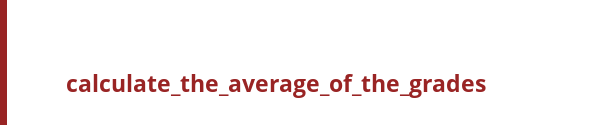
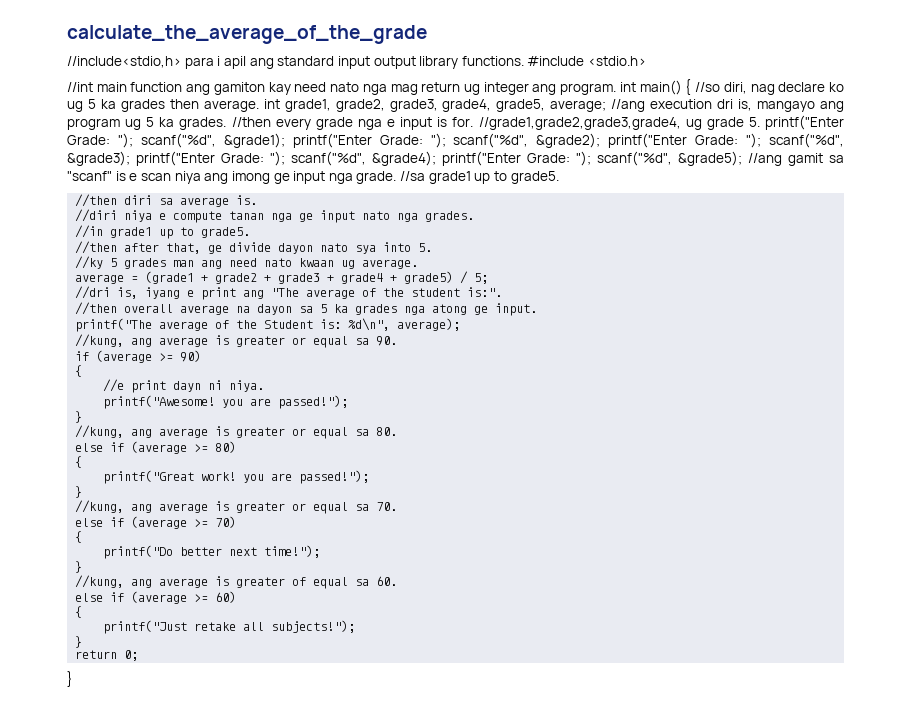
- calculate_the_average_of_the_grades
+ calculate_the_average_of_the_grade
+ //include<stdio,h> para i apil ang standard input output library functions. #include <stdio.h>
+ //int main function ang gamiton kay need nato nga mag return ug integer ang program. int main() { //so diri, nag declare ko ug 5 ka grades then average. int grade1, grade2, grade3, grade4, grade5, average; //ang execution dri is, mangayo ang program ug 5 ka grades. //then every grade nga e input is for. //grade1,grade2,grade3,grade4, ug grade 5. printf("Enter Grade: "); scanf("%d", &grade1); printf("Enter Grade: "); scanf("%d", &grade2); printf("Enter Grade: "); scanf("%d", &grade3); printf("Enter Grade: "); scanf("%d", &grade4); printf("Enter Grade: "); scanf("%d", &grade5); //ang gamit sa "scanf" is e scan niya ang imong ge input nga grade. //sa grade1 up to grade5.
+ //then diri sa average is.
+ //diri niya e compute tanan nga ge input nato nga grades.
+ //in grade1 up to grade5.
+ //then after that, ge divide dayon nato sya into 5.
+ //ky 5 grades man ang need nato kwaan ug average.
+ average = (grade1 + grade2 + grade3 + grade4 + grade5) / 5;
+ //dri is, iyang e print ang "The average of the student is:".
+ //then overall average na dayon sa 5 ka grades nga atong ge input.
+ printf("The average of the Student is: %d\n", average);
+ //kung, ang average is greater or equal sa 90.
+ if (average >= 90)
+ {
+ //e print dayn ni niya.
+ printf("Awesome! you are passed!");
+ }
+ //kung, ang average is greater or equal sa 80.
+ else if (average >= 80)
+ {
+ printf("Great work! you are passed!");
+ }
+ //kung, ang average is greater or equal sa 70.
+ else if (average >= 70)
+ {
+ printf("Do better next time!");
+ }
+ //kung, ang average is greater of equal sa 60.
+ else if (average >= 60)
+ {
+ printf("Just retake all subjects!");
+ }
+ return 0;
+ }

